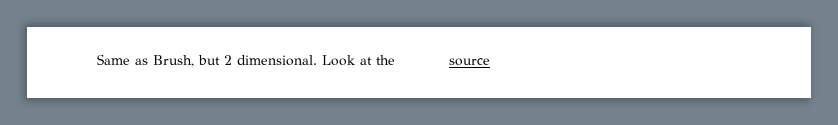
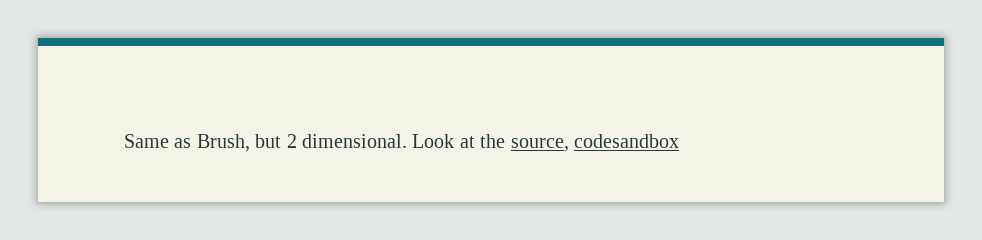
- Look at the source
+ Look at the source, codesandbox

